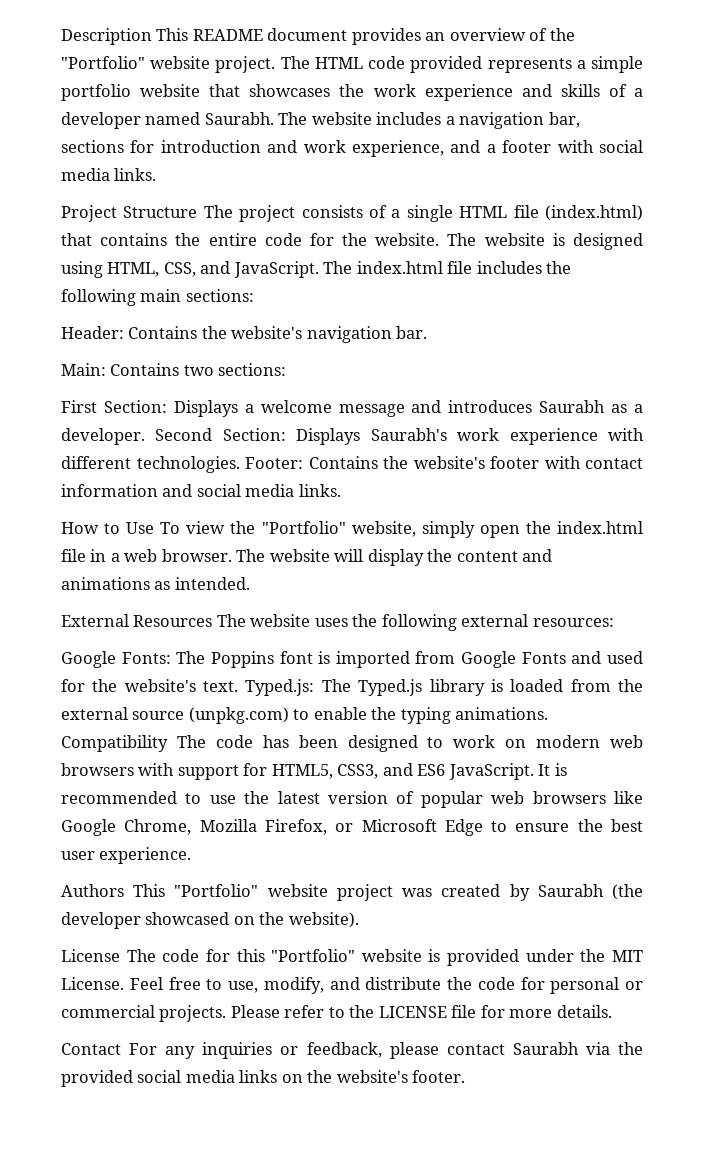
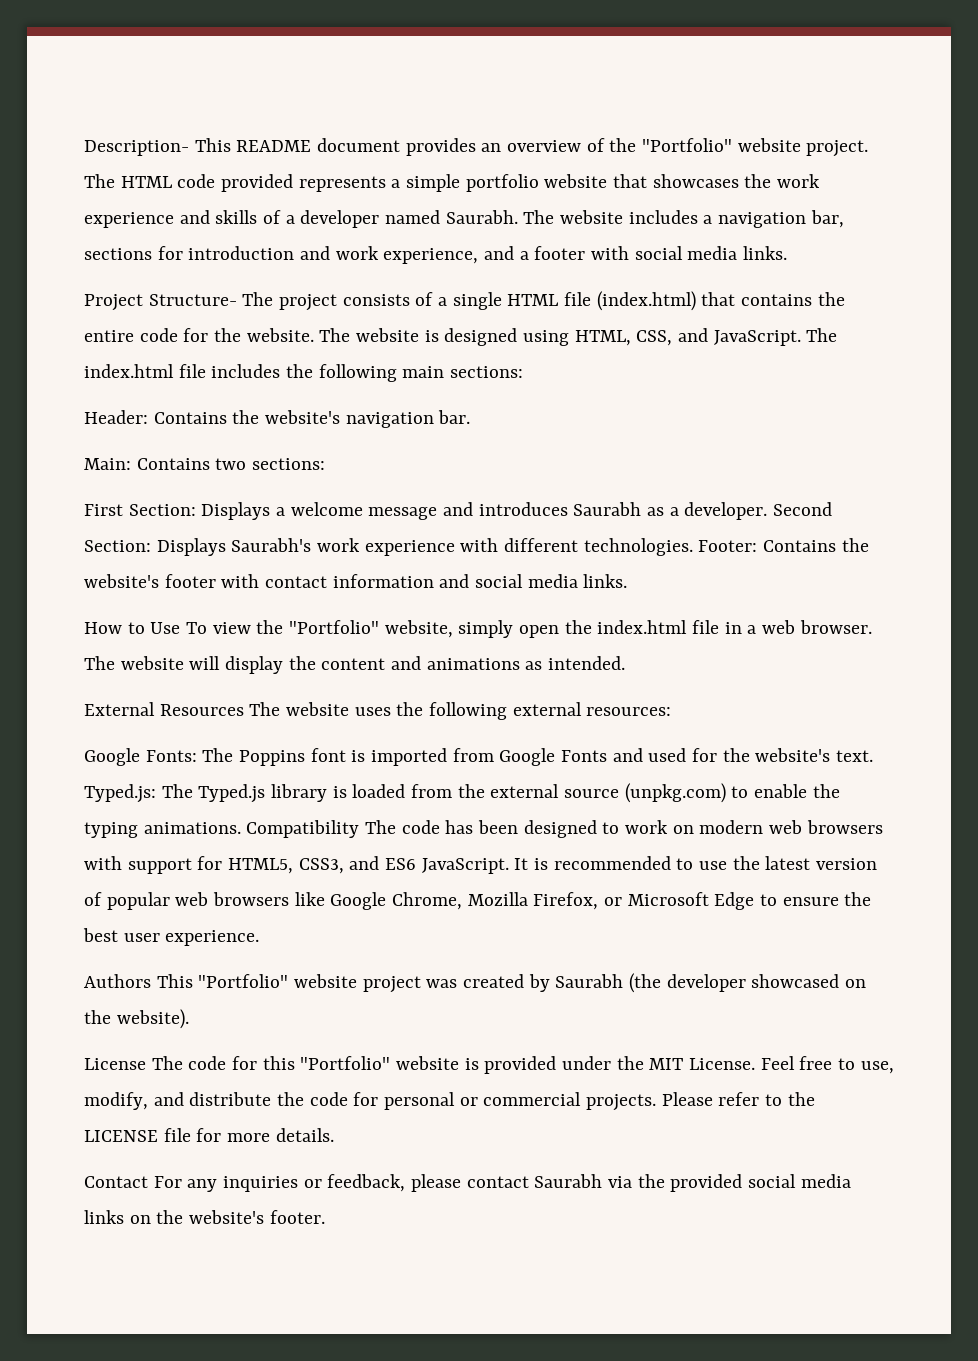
- Description This README document provides an overview of the "Portfolio" website project.
+ Description- This README document provides an overview of the "Portfolio" website project.
- Project Structure The project consists of a single HTML file (index.html) that contains the entire code for the website.
+ Project Structure- The project consists of a single HTML file (index.html) that contains the entire code for the website.

